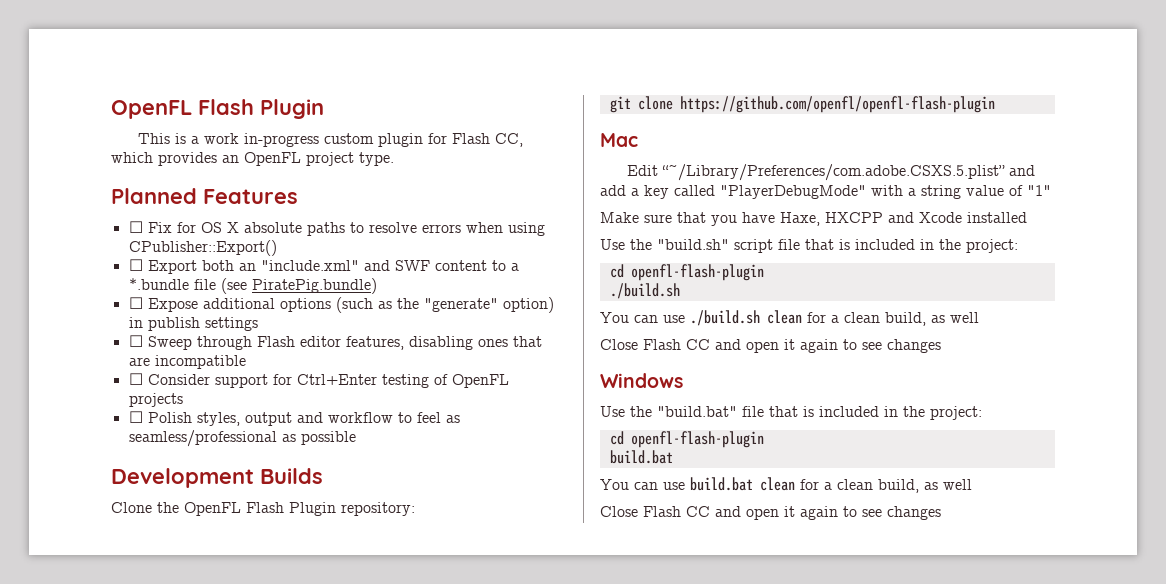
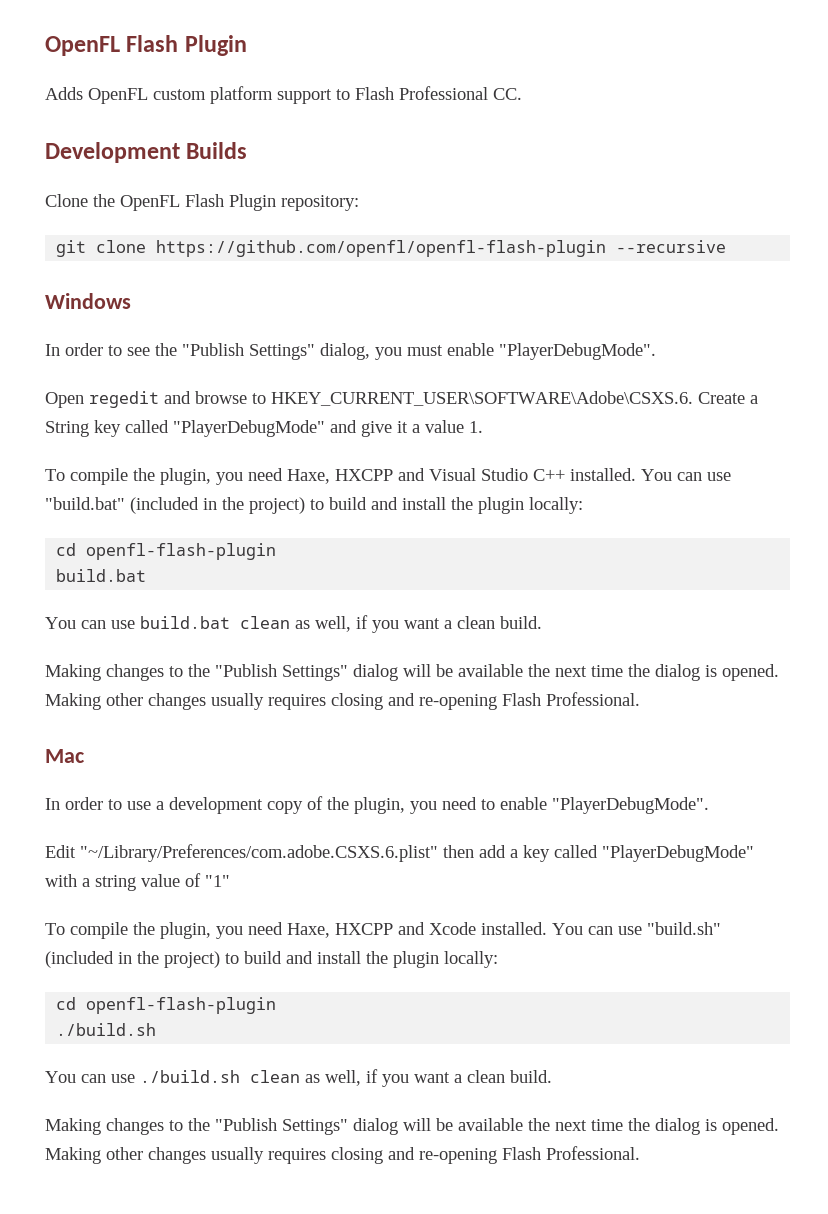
- This is a work in-progress custom plugin for Flash CC, which provides an OpenFL project type.
- Planned Features
- ☐ Fix for OS X absolute paths to resolve errors when using CPublisher::Export()
- ☐ Export both an "include.xml" and SWF content to a *.bundle file (see PiratePig.bundle)
- ☐ Expose additional options (such as the "generate" option) in publish settings
- ☐ Sweep through Flash editor features, disabling ones that are incompatible
- ☐ Consider support for Ctrl+Enter testing of OpenFL projects
- ☐ Polish styles, output and workflow to feel as seamless/professional as possible
+ Adds OpenFL custom platform support to Flash Professional CC.
- git clone https://github.com/openfl/openfl-flash-plugin
+ git clone https://github.com/openfl/openfl-flash-plugin --recursive
+ Windows
+ In order to see the "Publish Settings" dialog, you must enable "PlayerDebugMode".
+ Open regedit and browse to HKEY_CURRENT_USER\SOFTWARE\Adobe\CSXS.6. Create a String key called "PlayerDebugMode" and give it a value 1.
+ To compile the plugin, you need Haxe, HXCPP and Visual Studio C++ installed. You can use "build.bat" (included in the project) to build and install the plugin locally:
+ cd openfl-flash-plugin
+ build.bat
+ You can use build.bat clean as well, if you want a clean build.
+ Making changes to the "Publish Settings" dialog will be available the next time the dialog is opened. Making other changes usually requires closing and re-opening Flash Professional.
  Mac
+ In order to use a development copy of the plugin, you need to enable "PlayerDebugMode".
- Edit “~/Library/Preferences/com.adobe.CSXS.5.plist” and add a key called "PlayerDebugMode" with a string value of "1"
+ Edit "~/Library/Preferences/com.adobe.CSXS.6.plist" then add a key called "PlayerDebugMode" with a string value of "1"
- Make sure that you have Haxe, HXCPP and Xcode installed
- Use the "build.sh" script file that is included in the project:
+ To compile the plugin, you need Haxe, HXCPP and Xcode installed. You can use "build.sh" (included in the project) to build and install the plugin locally:
- You can use ./build.sh clean for a clean build, as well
- Close Flash CC and open it again to see changes
- Windows
- Use the "build.bat" file that is included in the project:
- cd openfl-flash-plugin
- build.bat
- You can use build.bat clean for a clean build, as well
- Close Flash CC and open it again to see changes
+ You can use ./build.sh clean as well, if you want a clean build.
+ Making changes to the "Publish Settings" dialog will be available the next time the dialog is opened. Making other changes usually requires closing and re-opening Flash Professional.

